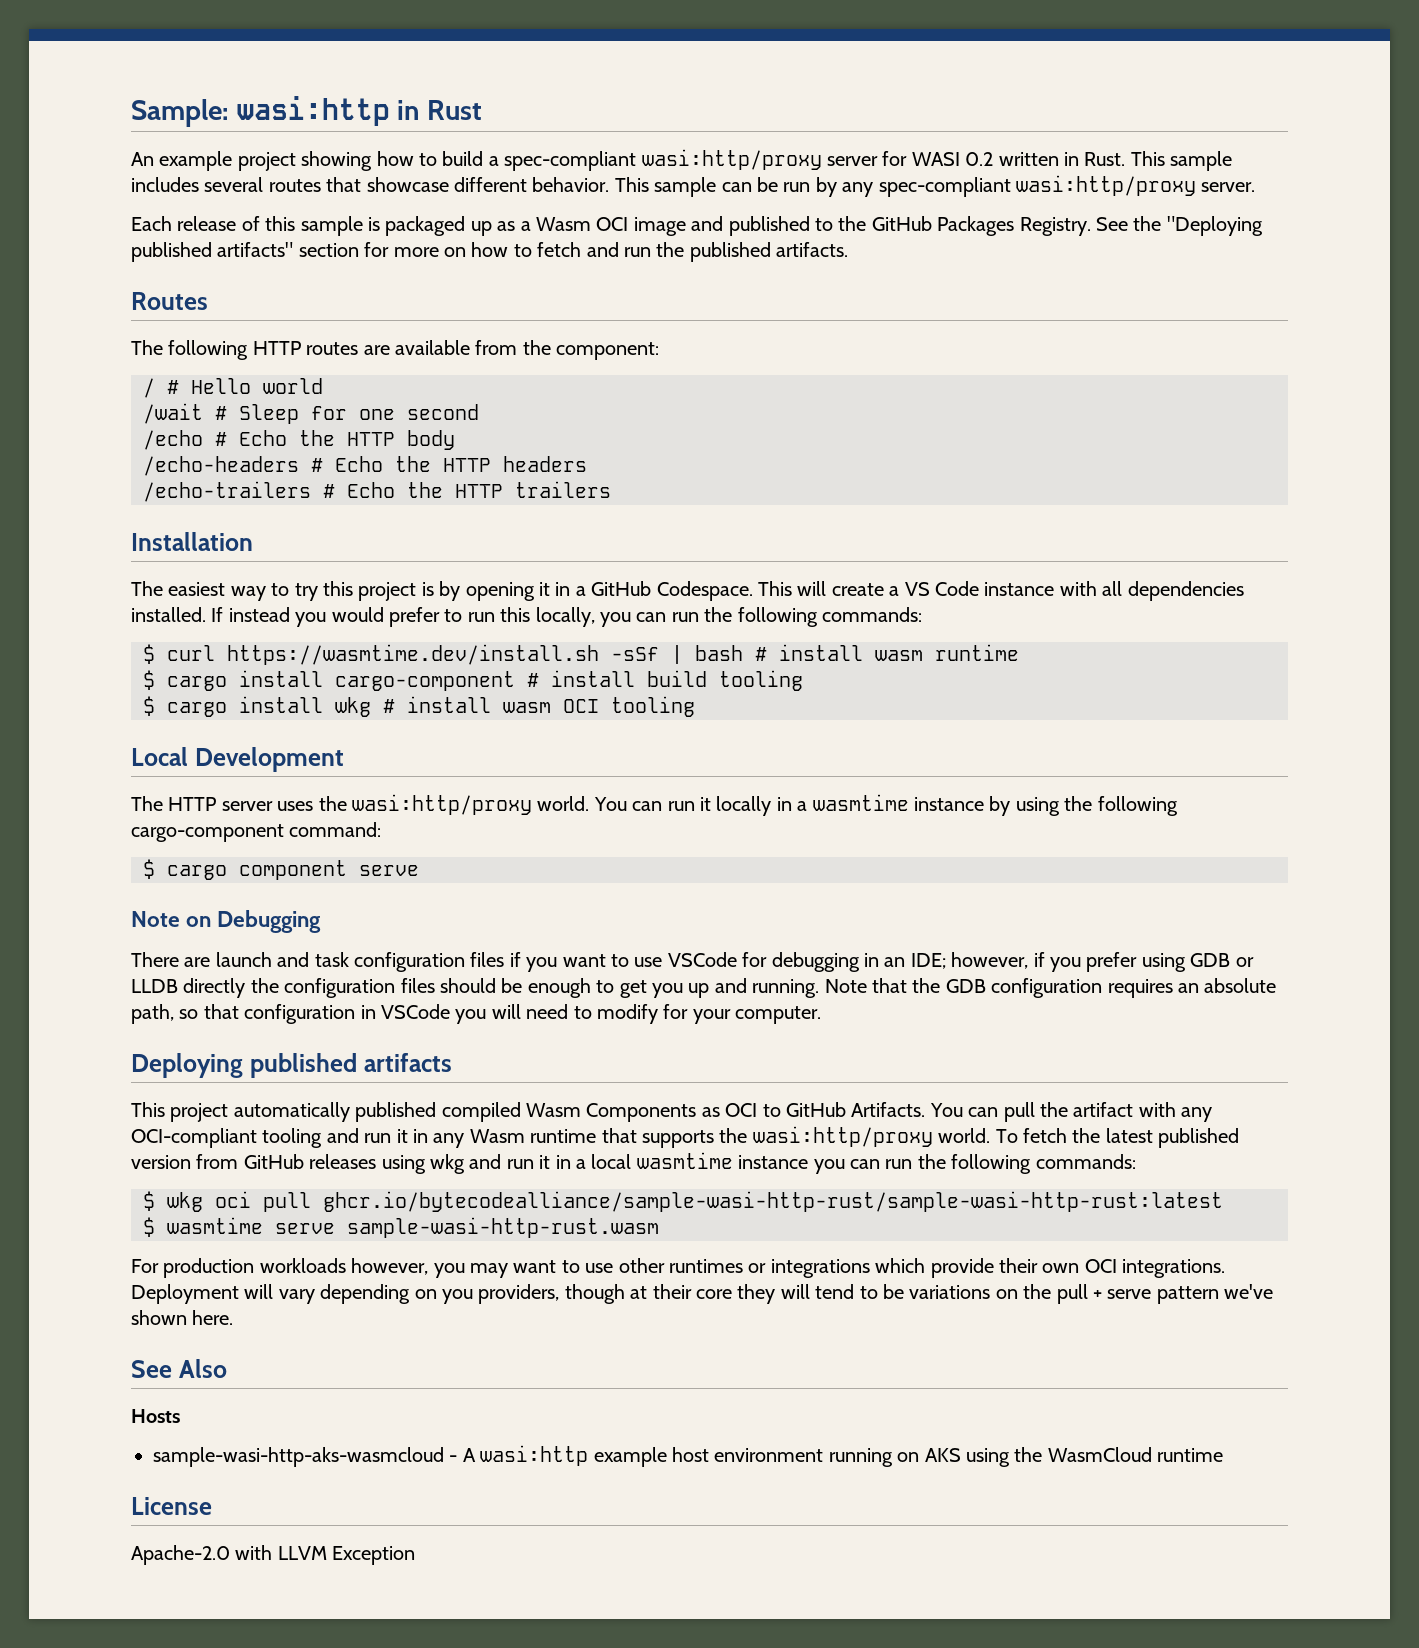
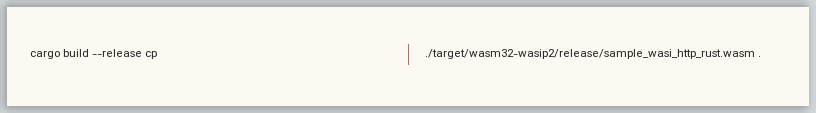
- Sample: wasi:http in Rust
- An example project showing how to build a spec-compliant wasi:http/proxy server for WASI 0.2 written in Rust. This sample includes several routes that showcase different behavior. This sample can be run by any spec-compliant wasi:http/proxy server.
- Each release of this sample is packaged up as a Wasm OCI image and published to the GitHub Packages Registry. See the "Deploying published artifacts" section for more on how to fetch and run the published artifacts.
- Routes
- The following HTTP routes are available from the component:
- / # Hello world
- /wait # Sleep for one second
- /echo # Echo the HTTP body
- /echo-headers # Echo the HTTP headers
- /echo-trailers # Echo the HTTP trailers
- Installation
- The easiest way to try this project is by opening it in a GitHub Codespace. This will create a VS Code instance with all dependencies installed. If instead you would prefer to run this locally, you can run the following commands:
- $ curl https://wasmtime.dev/install.sh -sSf | bash # install wasm runtime
- $ cargo install cargo-component # install build tooling
- $ cargo install wkg # install wasm OCI tooling
- Local Development
- The HTTP server uses the wasi:http/proxy world. You can run it locally in a wasmtime instance by using the following cargo-component command:
- $ cargo component serve
- Note on Debugging
- There are launch and task configuration files if you want to use VSCode for debugging in an IDE; however, if you prefer using GDB or LLDB directly the configuration files should be enough to get you up and running. Note that the GDB configuration requires an absolute path, so that configuration in VSCode you will need to modify for your computer.
- Deploying published artifacts
- This project automatically published compiled Wasm Components as OCI to GitHub Artifacts. You can pull the artifact with any OCI-compliant tooling and run it in any Wasm runtime that supports the wasi:http/proxy world. To fetch the latest published version from GitHub releases using wkg and run it in a local wasmtime instance you can run the following commands:
- $ wkg oci pull ghcr.io/bytecodealliance/sample-wasi-http-rust/sample-wasi-http-rust:latest
- $ wasmtime serve sample-wasi-http-rust.wasm
- For production workloads however, you may want to use other runtimes or integrations which provide their own OCI integrations. Deployment will vary depending on you providers, though at their core they will tend to be variations on the pull + serve pattern we've shown here.
- See Also
- Hosts
- sample-wasi-http-aks-wasmcloud - A wasi:http example host environment running on AKS using the WasmCloud runtime
- License
- Apache-2.0 with LLVM Exception
+ cargo build --release cp ./target/wasm32-wasip2/release/sample_wasi_http_rust.wasm .

